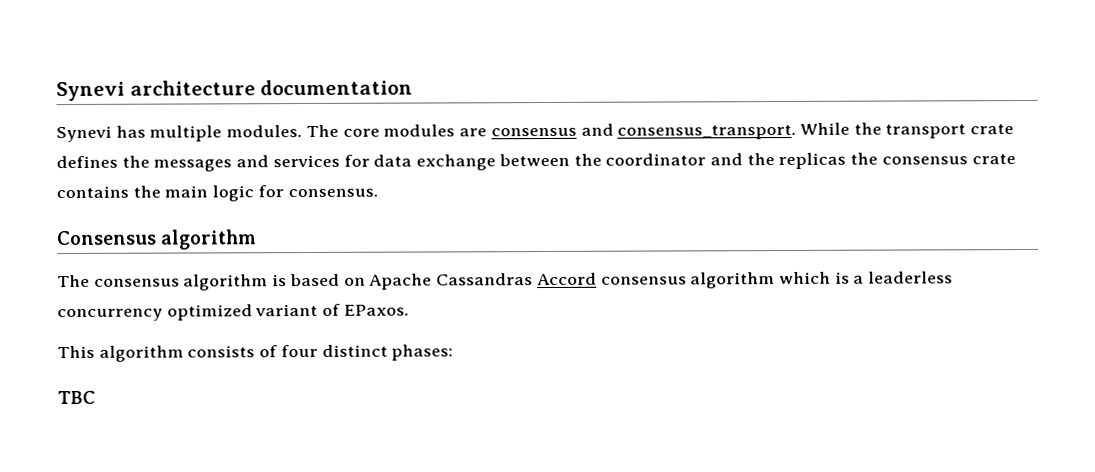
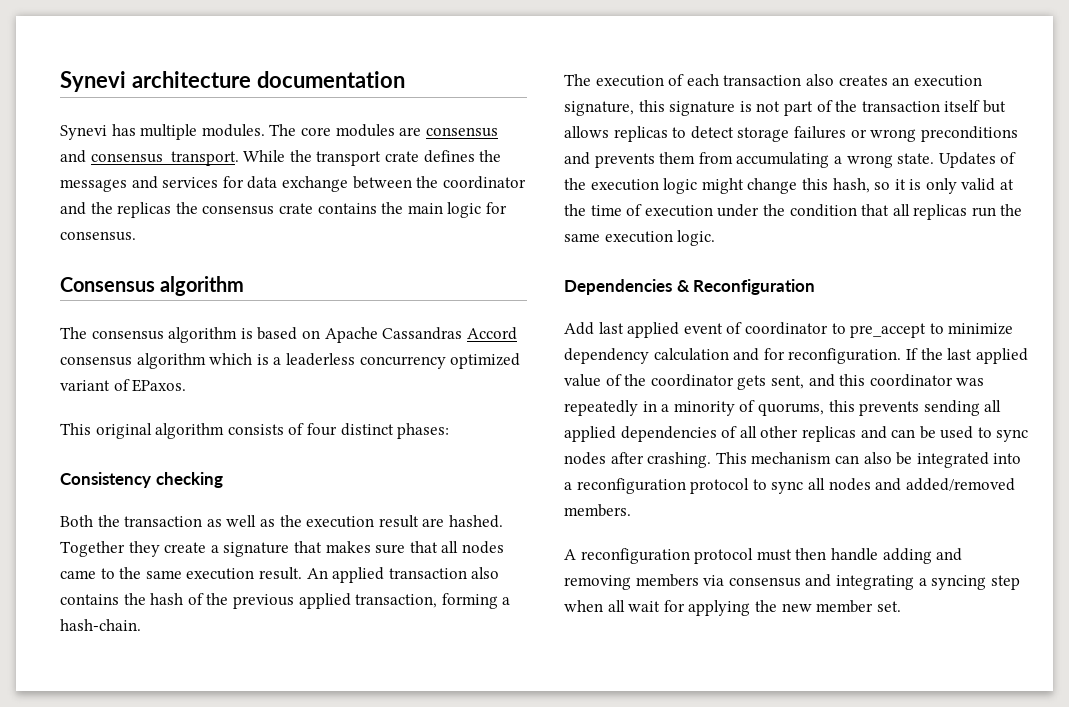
- This algorithm consists of four distinct phases:
+ This original algorithm consists of four distinct phases:
- TBC
+ Consistency checking
+ Both the transaction as well as the execution result are hashed. Together they create a signature that makes sure that all nodes came to the same execution result. An applied transaction also contains the hash of the previous applied transaction, forming a hash-chain.
+ The execution of each transaction also creates an execution signature, this signature is not part of the transaction itself but allows replicas to detect storage failures or wrong preconditions and prevents them from accumulating a wrong state. Updates of the execution logic might change this hash, so it is only valid at the time of execution under the condition that all replicas run the same execution logic.
+ Dependencies & Reconfiguration
+ Add last applied event of coordinator to pre_accept to minimize dependency calculation and for reconfiguration. If the last applied value of the coordinator gets sent, and this coordinator was repeatedly in a minority of quorums, this prevents sending all applied dependencies of all other replicas and can be used to sync nodes after crashing. This mechanism can also be integrated into a reconfiguration protocol to sync all nodes and added/removed members.
+ A reconfiguration protocol must then handle adding and removing members via consensus and integrating a syncing step when all wait for applying the new member set.

